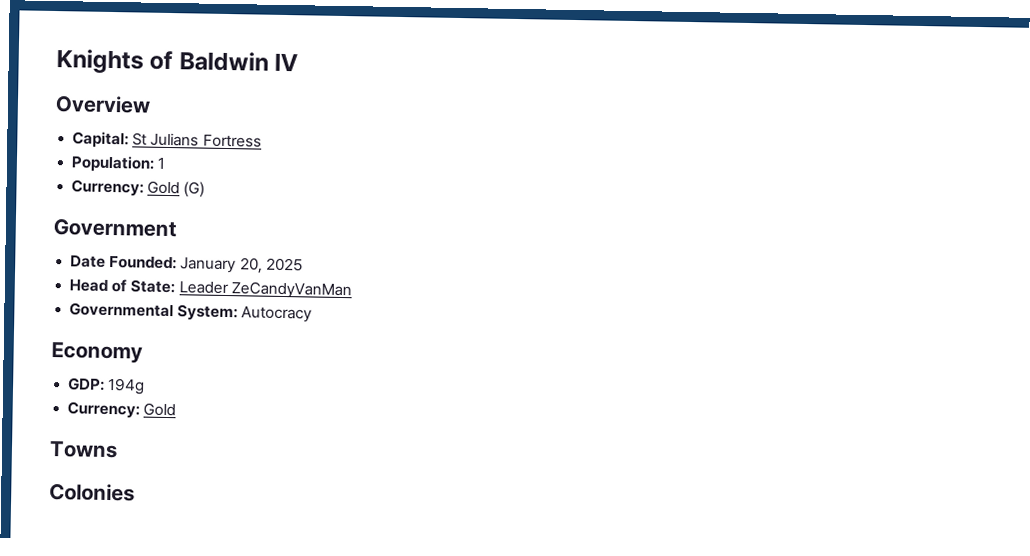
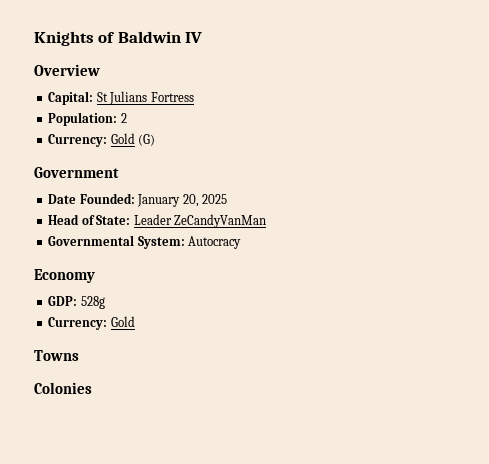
- Population: 1
+ Population: 2
- GDP: 194g
+ GDP: 528g

